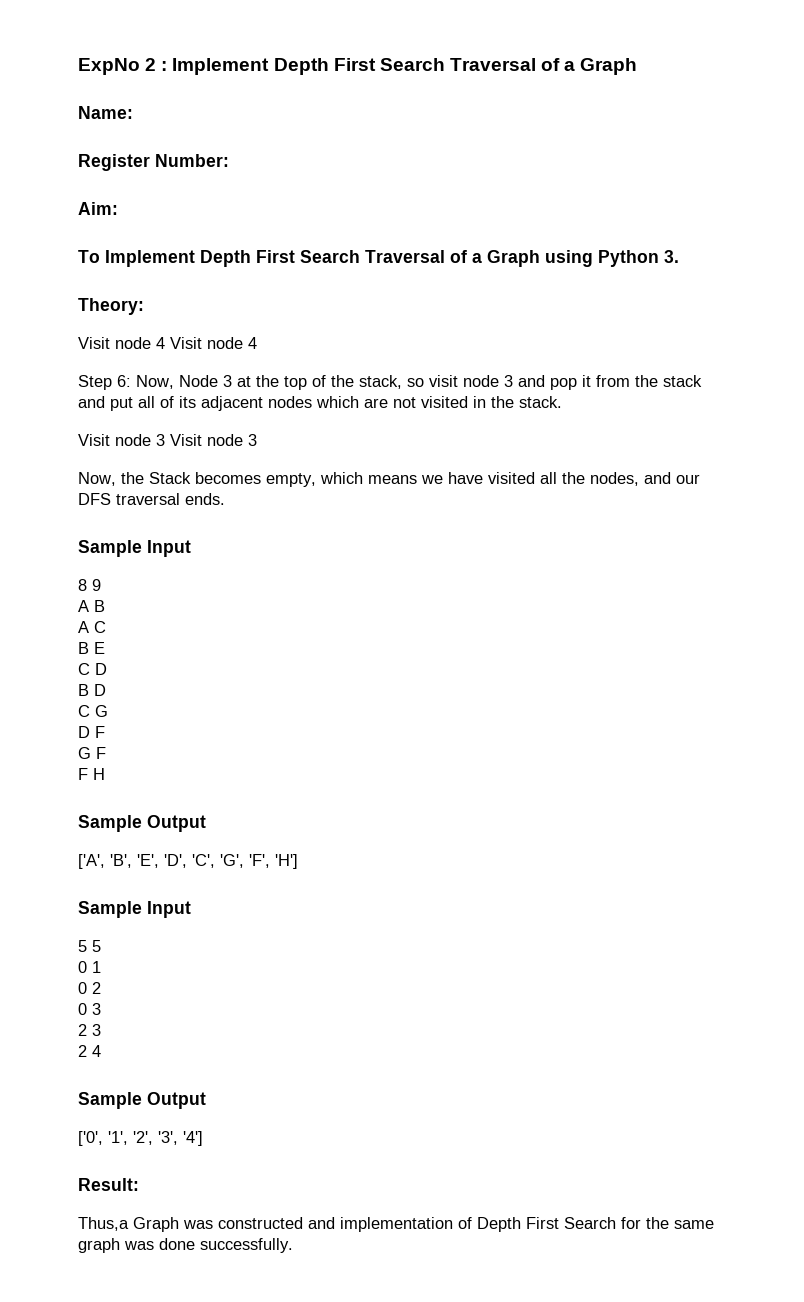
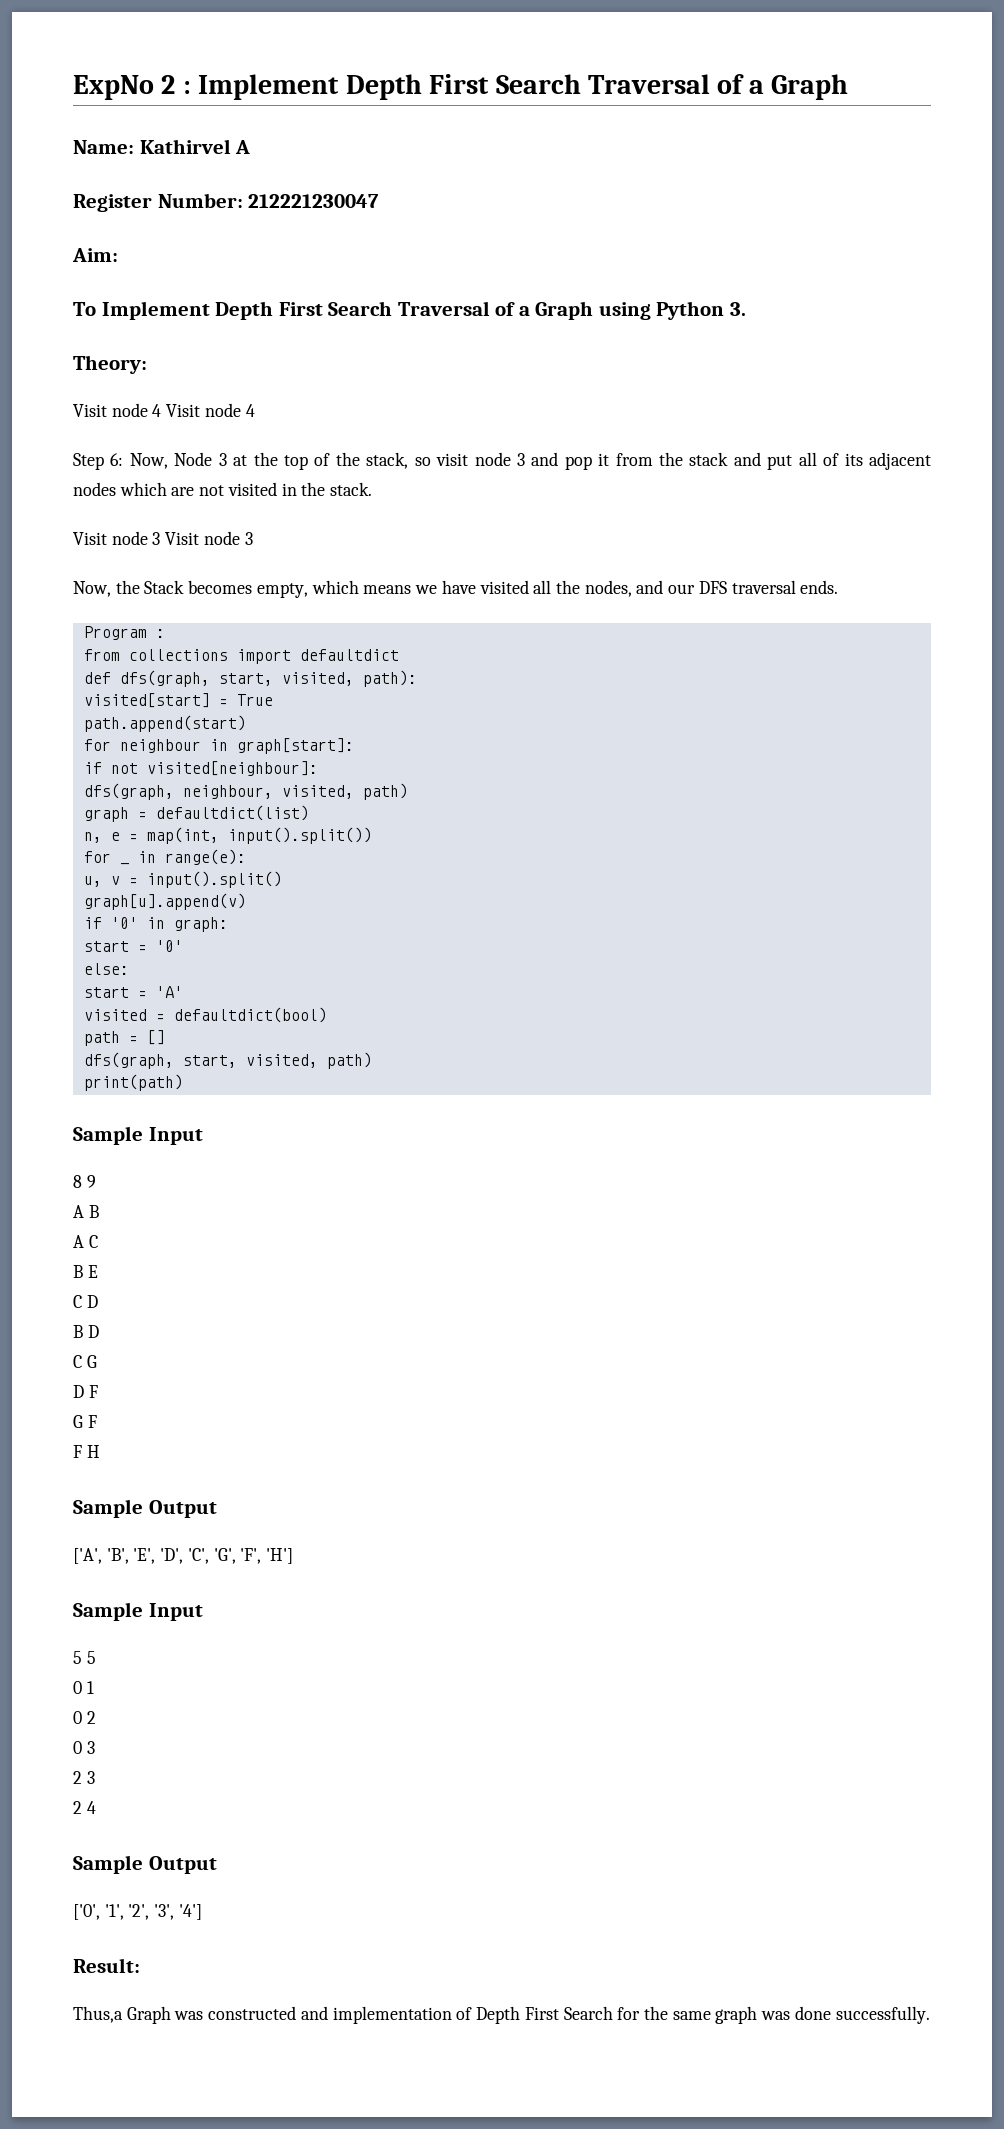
- Name:
+ Name: Kathirvel A
- Register Number:
+ Register Number: 212221230047
+ Program :
+ from collections import defaultdict
+ def dfs(graph, start, visited, path):
+ visited[start] = True
+ path.append(start)
+ for neighbour in graph[start]:
+ if not visited[neighbour]:
+ dfs(graph, neighbour, visited, path)
+ graph = defaultdict(list)
+ n, e = map(int, input().split())
+ for _ in range(e):
+ u, v = input().split()
+ graph[u].append(v)
+ if '0' in graph:
+ start = '0'
+ else:
+ start = 'A'
+ visited = defaultdict(bool)
+ path = []
+ dfs(graph, start, visited, path)
+ print(path)

